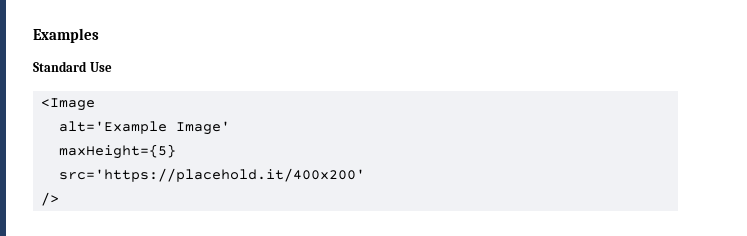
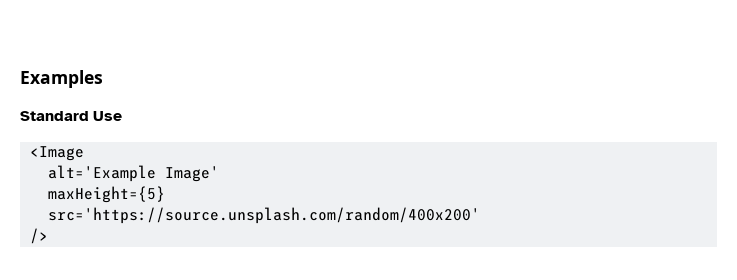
- src='https://placehold.it/400x200'
+ src='https://source.unsplash.com/random/400x200'

